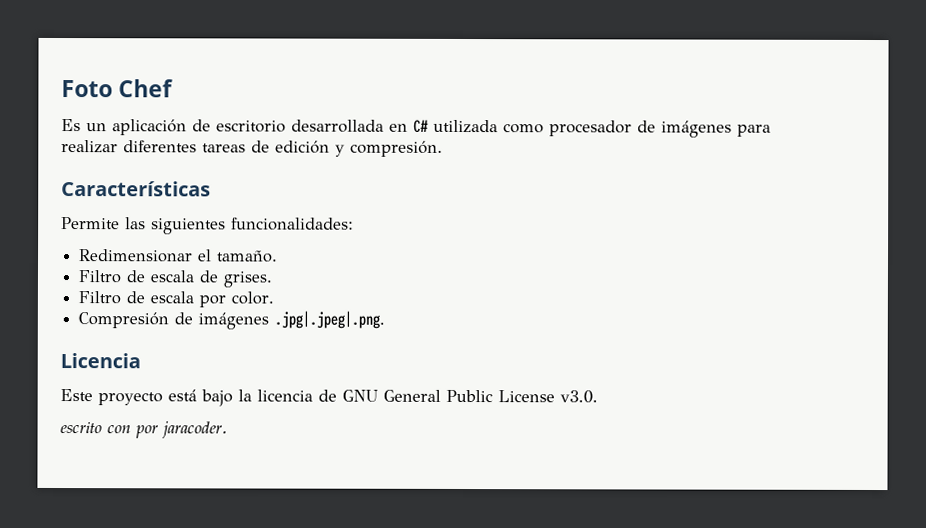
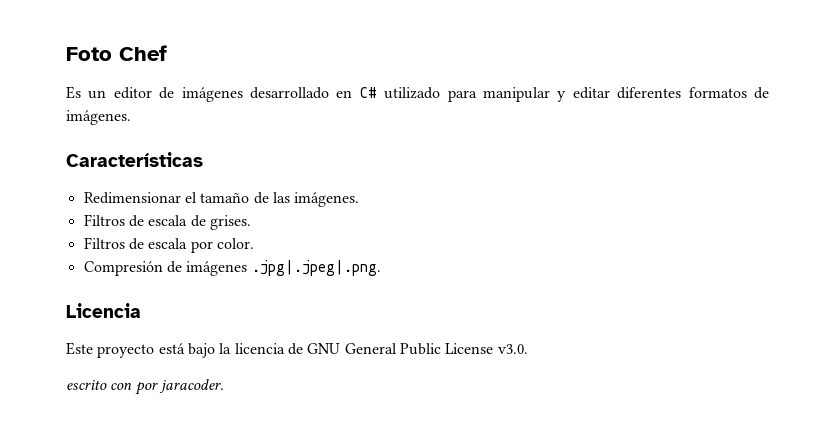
- Es un aplicación de escritorio desarrollada en C# utilizada como procesador de imágenes para realizar diferentes tareas de edición y compresión.
+ Es un editor de imágenes desarrollado en C# utilizado para manipular y editar diferentes formatos de imágenes.
  Características
- Permite las siguientes funcionalidades:
- Redimensionar el tamaño.
- Filtro de escala de grises.
+ Redimensionar el tamaño de las imágenes.
+ Filtros de escala de grises.
- Filtro de escala por color.
+ Filtros de escala por color.

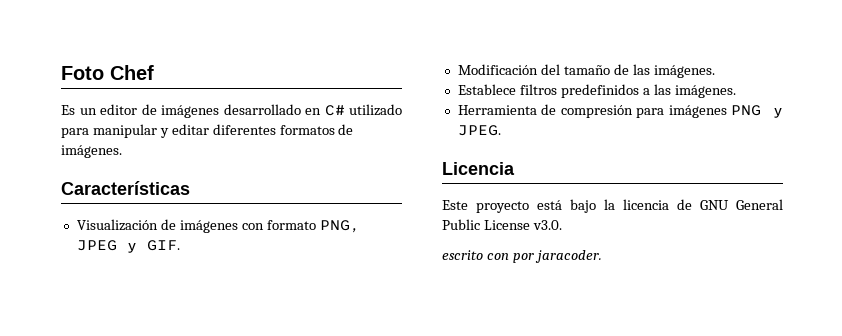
- Redimensionar el tamaño de las imágenes.
- Filtros de escala de grises.
- Filtros de escala por color.
- Compresión de imágenes .jpg|.jpeg|.png.
+ Visualización de imágenes con formato PNG, JPEG y GIF.
+ Modificación del tamaño de las imágenes.
+ Establece filtros predefinidos a las imágenes.
+ Herramienta de compresión para imágenes PNG y JPEG.

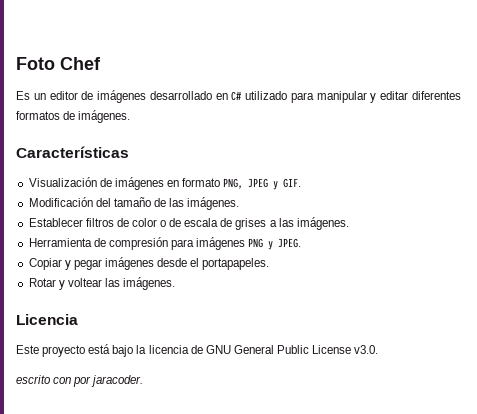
- Visualización de imágenes con formato PNG, JPEG y GIF.
+ Visualización de imágenes en formato PNG, JPEG y GIF.
- Establece filtros predefinidos a las imágenes.
+ Establecer filtros de color o de escala de grises a las imágenes.
+ Copiar y pegar imágenes desde el portapapeles.
+ Rotar y voltear las imágenes.

